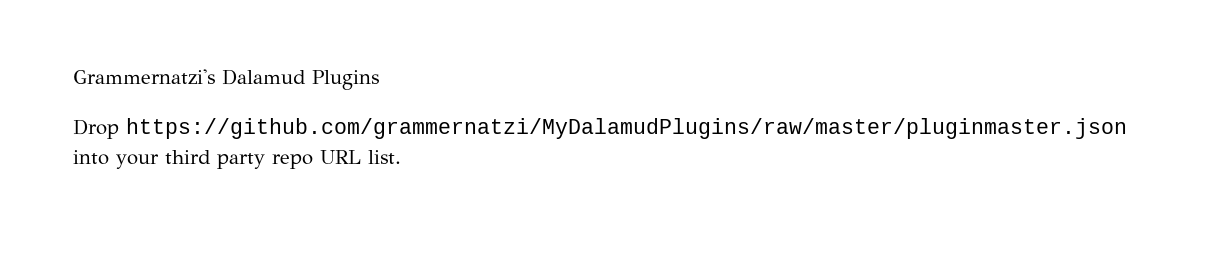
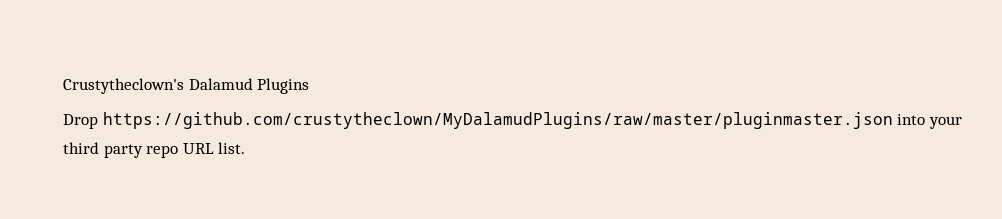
- Grammernatzi's Dalamud Plugins
+ Crustytheclown's Dalamud Plugins
- Drop https://github.com/grammernatzi/MyDalamudPlugins/raw/master/pluginmaster.json into your third party repo URL list.
+ Drop https://github.com/crustytheclown/MyDalamudPlugins/raw/master/pluginmaster.json into your third party repo URL list.

